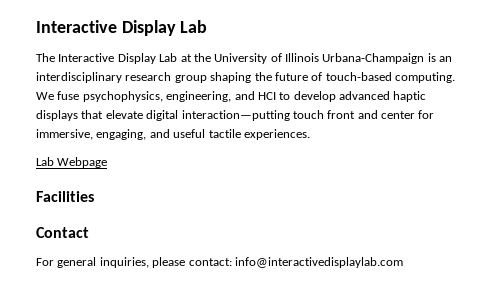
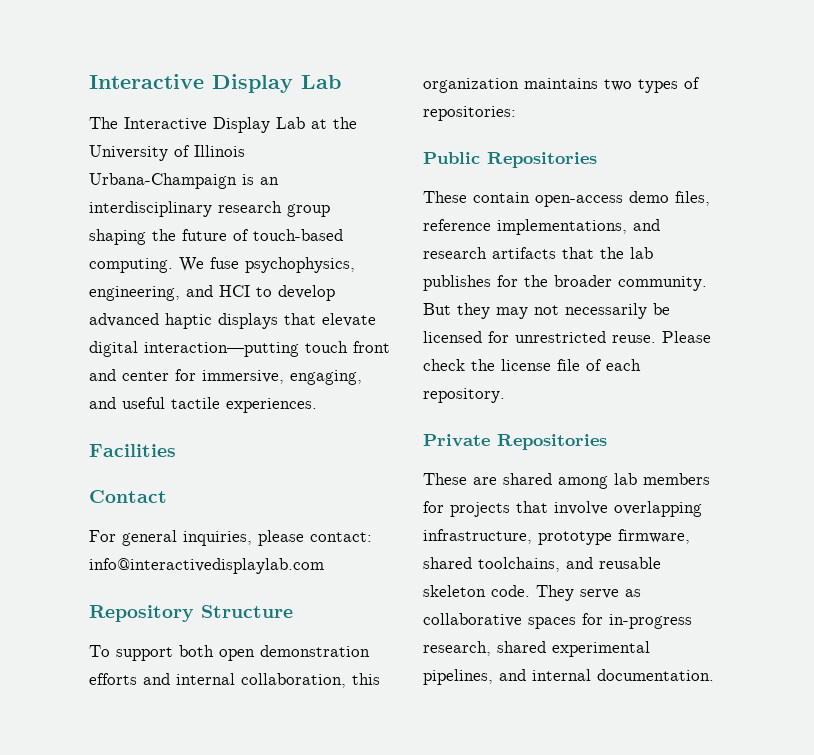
- Lab Webpage
+ Repository Structure
+ To support both open demonstration efforts and internal collaboration, this organization maintains two types of repositories:
+ Public Repositories
+ These contain open-access demo files, reference implementations, and research artifacts that the lab publishes for the broader community. But they may not necessarily be licensed for unrestricted reuse. Please check the license file of each repository.
+ Private Repositories
+ These are shared among lab members for projects that involve overlapping infrastructure, prototype firmware, shared toolchains, and reusable skeleton code. They serve as collaborative spaces for in-progress research, shared experimental pipelines, and internal documentation.

